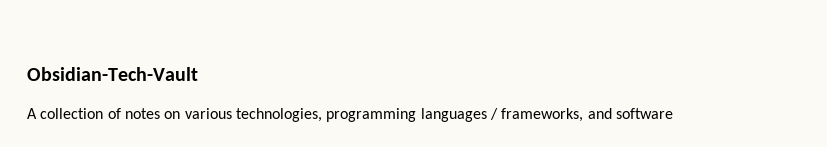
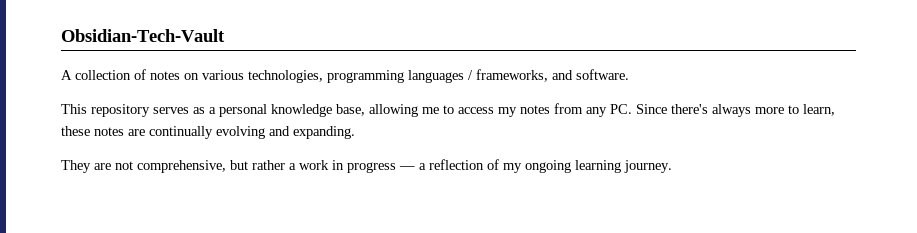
- A collection of notes on various technologies, programming languages / frameworks, and software
+ A collection of notes on various technologies, programming languages / frameworks, and software.
+ This repository serves as a personal knowledge base, allowing me to access my notes from any PC. Since there's always more to learn, these notes are continually evolving and expanding.
+ They are not comprehensive, but rather a work in progress — a reflection of my ongoing learning journey.

